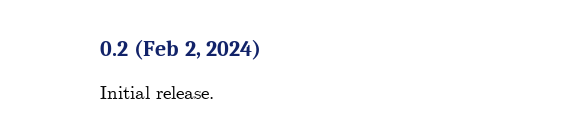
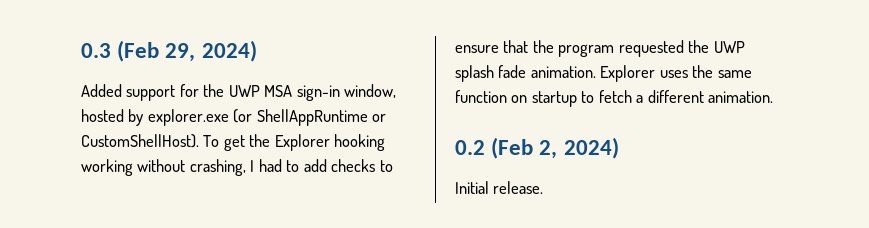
+ 0.3 (Feb 29, 2024)
+ Added support for the UWP MSA sign-in window, hosted by explorer.exe (or ShellAppRuntime or CustomShellHost). To get the Explorer hooking working without crashing, I had to add checks to ensure that the program requested the UWP splash fade animation. Explorer uses the same function on startup to fetch a different animation.

